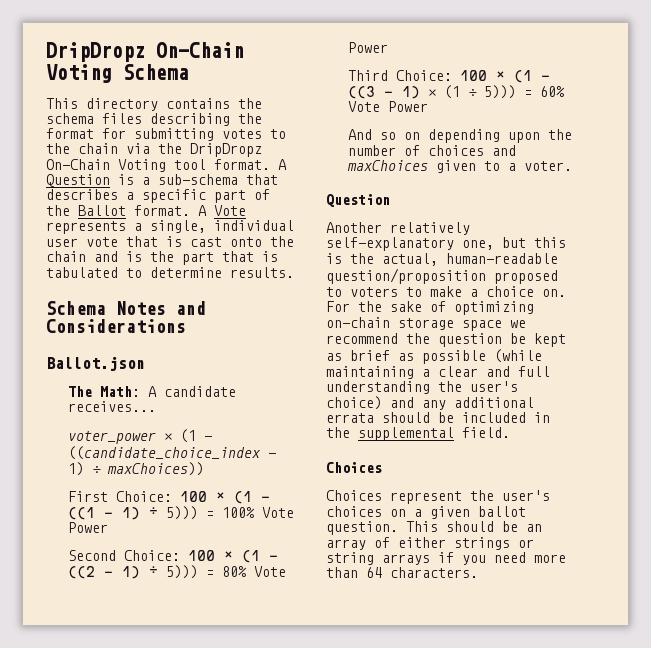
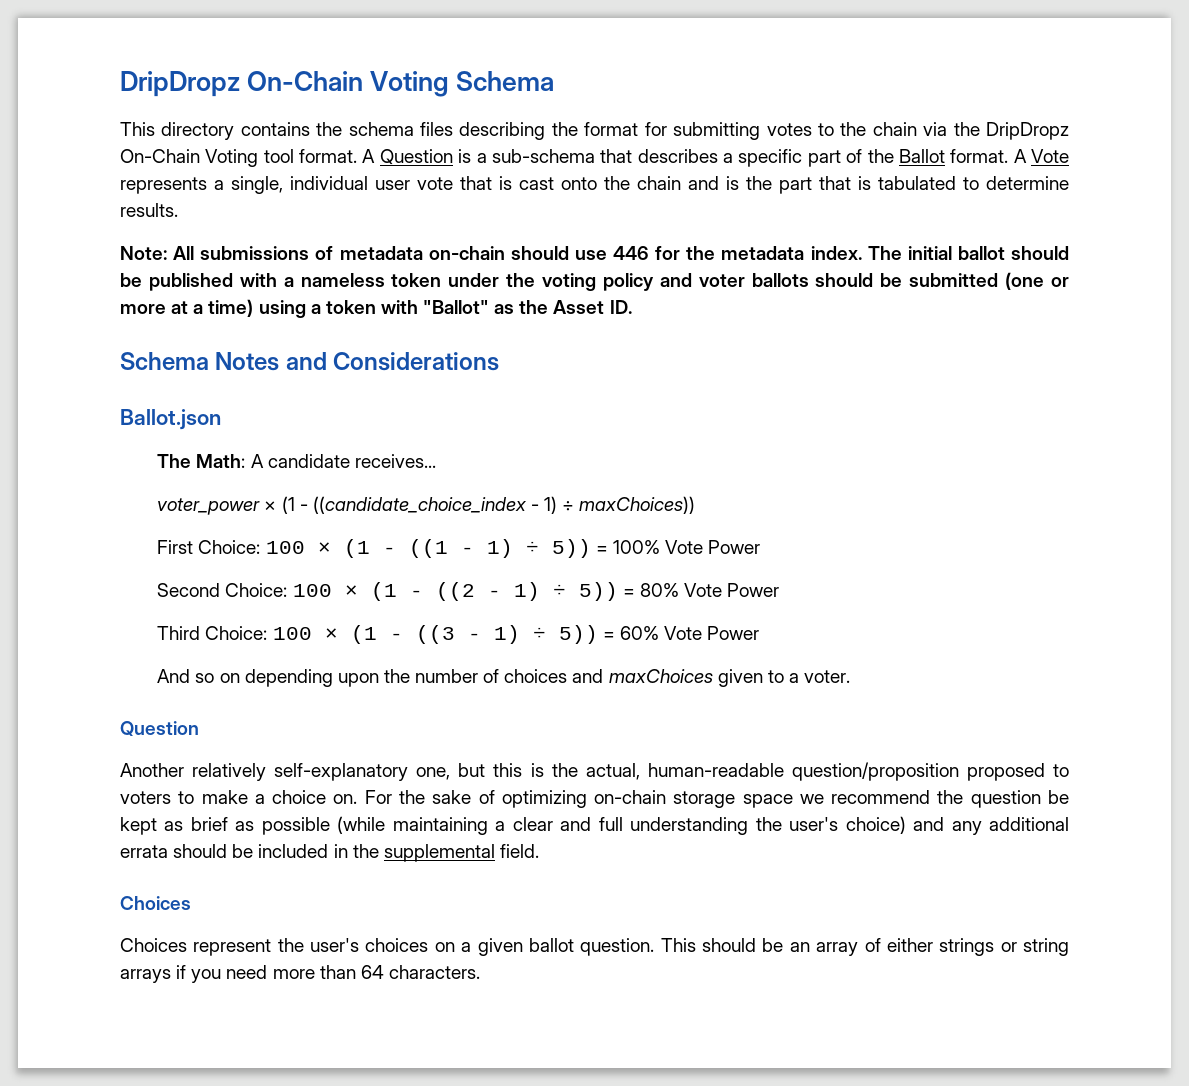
+ Note: All submissions of metadata on-chain should use 446 for the metadata index. The initial ballot should be published with a nameless token under the voting policy and voter ballots should be submitted (one or more at a time) using a token with "Ballot" as the Asset ID.
- First Choice: 100 × (1 - ((1 - 1) ÷ 5))) = 100% Vote Power
+ First Choice: 100 × (1 - ((1 - 1) ÷ 5)) = 100% Vote Power
- Second Choice: 100 × (1 - ((2 - 1) ÷ 5))) = 80% Vote Power
+ Second Choice: 100 × (1 - ((2 - 1) ÷ 5)) = 80% Vote Power
- Third Choice: 100 × (1 - ((3 - 1) × (1 ÷ 5))) = 60% Vote Power
+ Third Choice: 100 × (1 - ((3 - 1) ÷ 5)) = 60% Vote Power

